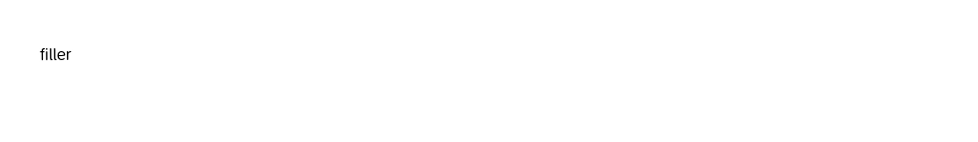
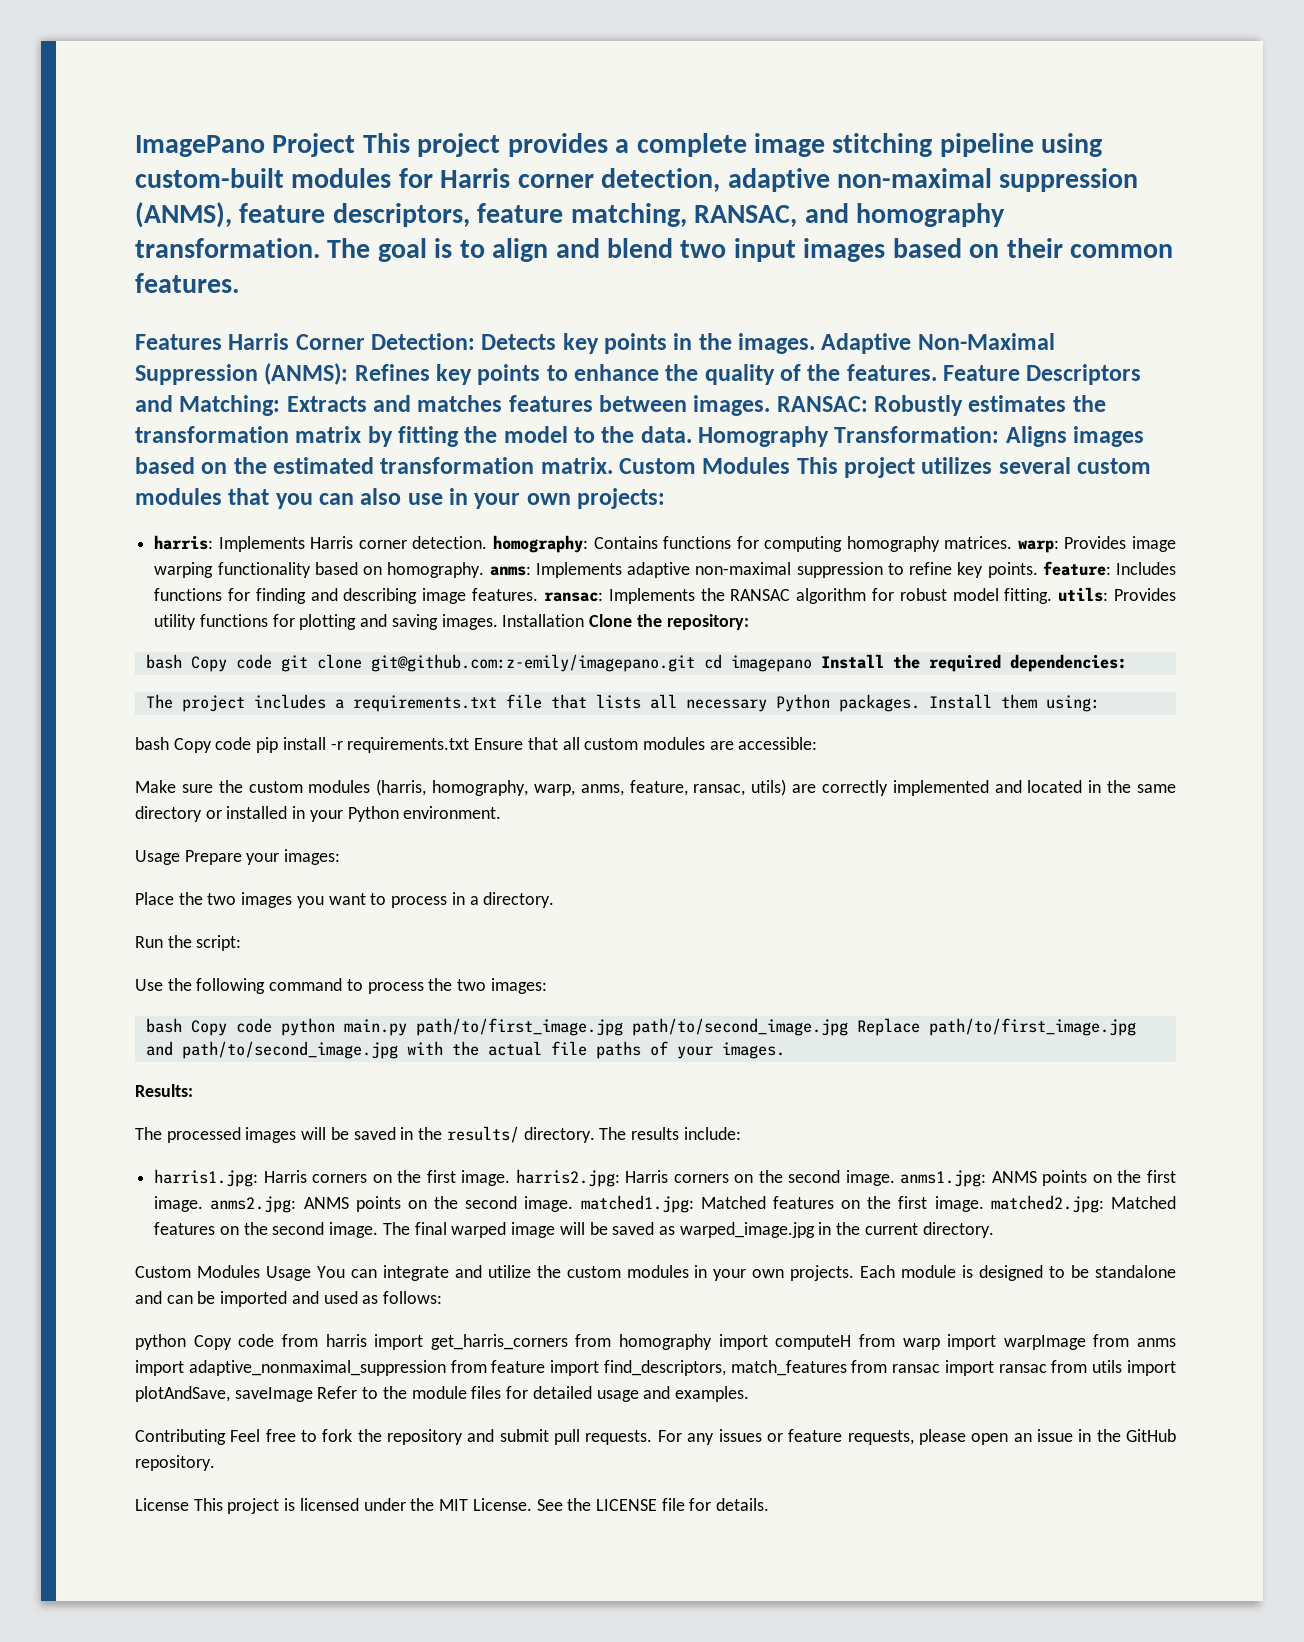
- filler
+ ImagePano Project This project provides a complete image stitching pipeline using custom-built modules for Harris corner detection, adaptive non-maximal suppression (ANMS), feature descriptors, feature matching, RANSAC, and homography transformation. The goal is to align and blend two input images based on their common features.
+ Features Harris Corner Detection: Detects key points in the images. Adaptive Non-Maximal Suppression (ANMS): Refines key points to enhance the quality of the features. Feature Descriptors and Matching: Extracts and matches features between images. RANSAC: Robustly estimates the transformation matrix by fitting the model to the data. Homography Transformation: Aligns images based on the estimated transformation matrix. Custom Modules This project utilizes several custom modules that you can also use in your own projects:
+ harris: Implements Harris corner detection. homography: Contains functions for computing homography matrices. warp: Provides image warping functionality based on homography. anms: Implements adaptive non-maximal suppression to refine key points. feature: Includes functions for finding and describing image features. ransac: Implements the RANSAC algorithm for robust model fitting. utils: Provides utility functions for plotting and saving images. Installation Clone the repository:
+ bash Copy code git clone git@github.com:z-emily/imagepano.git cd imagepano Install the required dependencies:
+ The project includes a requirements.txt file that lists all necessary Python packages. Install them using:
+ bash Copy code pip install -r requirements.txt Ensure that all custom modules are accessible:
+ Make sure the custom modules (harris, homography, warp, anms, feature, ransac, utils) are correctly implemented and located in the same directory or installed in your Python environment.
+ Usage Prepare your images:
+ Place the two images you want to process in a directory.
+ Run the script:
+ Use the following command to process the two images:
+ bash Copy code python main.py path/to/first_image.jpg path/to/second_image.jpg Replace path/to/first_image.jpg and path/to/second_image.jpg with the actual file paths of your images.
+ Results:
+ The processed images will be saved in the results/ directory. The results include:
+ harris1.jpg: Harris corners on the first image. harris2.jpg: Harris corners on the second image. anms1.jpg: ANMS points on the first image. anms2.jpg: ANMS points on the second image. matched1.jpg: Matched features on the first image. matched2.jpg: Matched features on the second image. The final warped image will be saved as warped_image.jpg in the current directory.
+ Custom Modules Usage You can integrate and utilize the custom modules in your own projects. Each module is designed to be standalone and can be imported and used as follows:
+ python Copy code from harris import get_harris_corners from homography import computeH from warp import warpImage from anms import adaptive_nonmaximal_suppression from feature import find_descriptors, match_features from ransac import ransac from utils import plotAndSave, saveImage Refer to the module files for detailed usage and examples.
+ Contributing Feel free to fork the repository and submit pull requests. For any issues or feature requests, please open an issue in the GitHub repository.
+ License This project is licensed under the MIT License. See the LICENSE file for details.

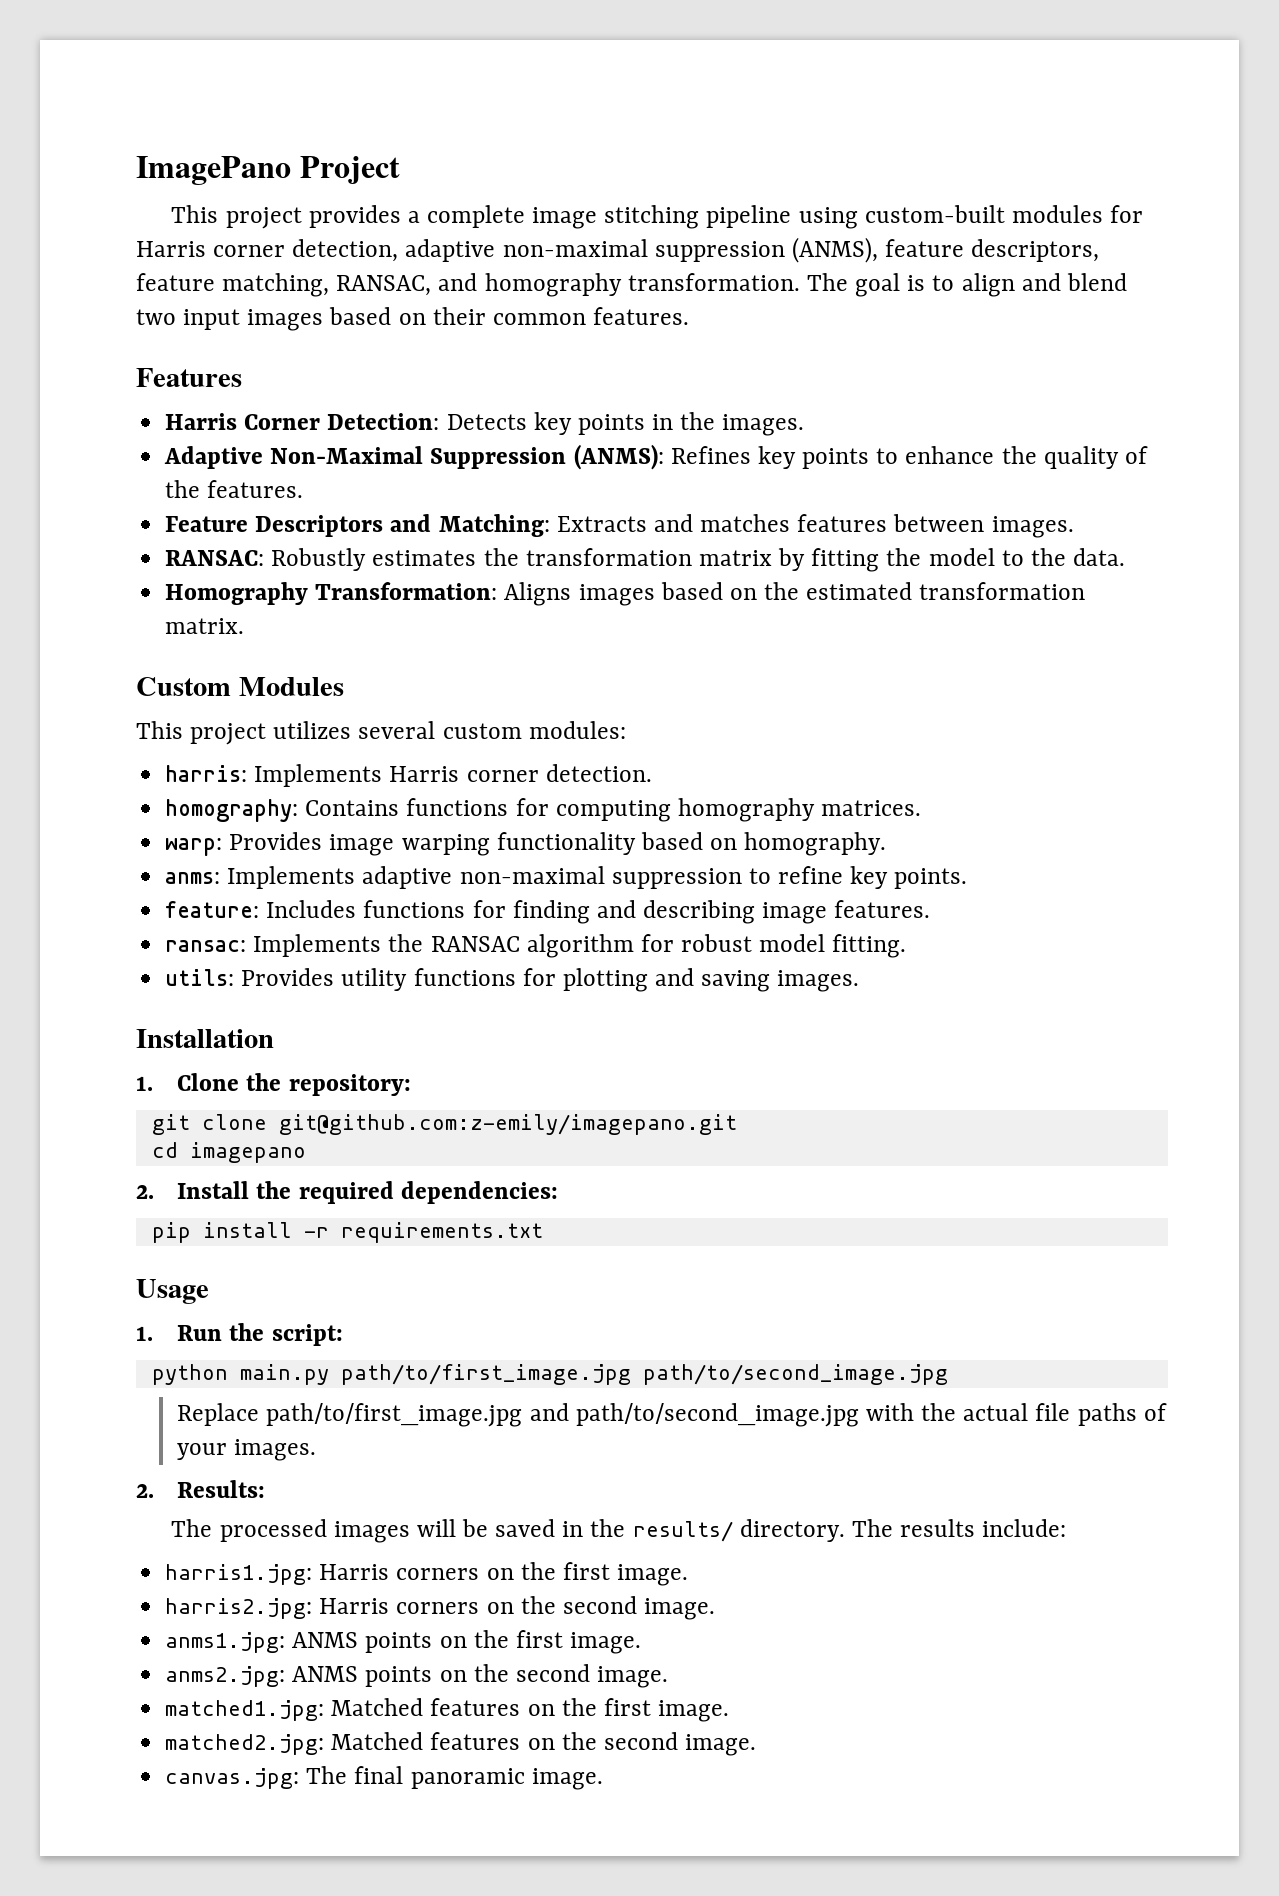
- ImagePano Project This project provides a complete image stitching pipeline using custom-built modules for Harris corner detection, adaptive non-maximal suppression (ANMS), feature descriptors, feature matching, RANSAC, and homography transformation.
+ ImagePano Project
+ This project provides a complete image stitching pipeline using custom-built modules for Harris corner detection, adaptive non-maximal suppression (ANMS), feature descriptors, feature matching, RANSAC, and homography transformation.
- Features Harris Corner Detection:
+ Features
+ Harris Corner Detection:
- Detects key points in the images. Adaptive Non-Maximal Suppression (ANMS):
+ Detects key points in the images.
+ Adaptive Non-Maximal Suppression (ANMS):
- Refines key points to enhance the quality of the features. Feature Descriptors and Matching:
+ Refines key points to enhance the quality of the features.
+ Feature Descriptors and Matching:
- Extracts and matches features between images. RANSAC:
+ Extracts and matches features between images.
+ RANSAC:
- Robustly estimates the transformation matrix by fitting the model to the data. Homography Transformation:
+ Robustly estimates the transformation matrix by fitting the model to the data.
+ Homography Transformation:
- Aligns images based on the estimated transformation matrix. Custom Modules This project utilizes several custom modules that you can also use in your own projects:
+ Aligns images based on the estimated transformation matrix.
+ Custom Modules
+ This project utilizes several custom modules:
- harris: Implements Harris corner detection. homography: Contains functions for computing homography matrices. warp: Provides image warping functionality based on homography. anms: Implements adaptive non-maximal suppression to refine key points. feature: Includes functions for finding and describing image features. ransac: Implements the RANSAC algorithm for robust model fitting. utils: Provides utility functions for plotting and saving images. Installation Clone the repository:
+ harris: Implements Harris corner detection.
+ homography: Contains functions for computing homography matrices.
+ warp: Provides image warping functionality based on homography.
+ anms: Implements adaptive non-maximal suppression to refine key points.
+ feature: Includes functions for finding and describing image features.
+ ransac: Implements the RANSAC algorithm for robust model fitting.
+ utils: Provides utility functions for plotting and saving images.
+ Installation
+ 1. Clone the repository:
- bash Copy code git clone git@github.com:z-emily/imagepano.git cd imagepano Install the required dependencies:
+ git clone git@github.com:z-emily/imagepano.git
+ cd imagepano
+ 2. Install the required dependencies:
- The project includes a requirements.txt file that lists all necessary Python packages. Install them using:
- bash Copy code pip install -r requirements.txt Ensure that all custom modules are accessible:
- Make sure the custom modules (harris, homography, warp, anms, feature, ransac, utils) are correctly implemented and located in the same directory or installed in your Python environment.
- Usage Prepare your images:
- Place the two images you want to process in a directory.
- Run the script:
- Use the following command to process the two images:
- bash Copy code python main.py path/to/first_image.jpg path/to/second_image.jpg Replace path/to/first_image.jpg and path/to/second_image.jpg with the actual file paths of your images.
+ pip install -r requirements.txt
+ Usage
+ 1. Run the script:
+ python main.py path/to/first_image.jpg path/to/second_image.jpg
+ Replace path/to/first_image.jpg and path/to/second_image.jpg with the actual file paths of your images.
- Results:
+ 2. Results:
- harris1.jpg: Harris corners on the first image. harris2.jpg: Harris corners on the second image. anms1.jpg: ANMS points on the first image. anms2.jpg: ANMS points on the second image. matched1.jpg: Matched features on the first image. matched2.jpg: Matched features on the second image. The final warped image will be saved as warped_image.jpg in the current directory.
- Custom Modules Usage You can integrate and utilize the custom modules in your own projects. Each module is designed to be standalone and can be imported and used as follows:
- python Copy code from harris import get_harris_corners from homography import computeH from warp import warpImage from anms import adaptive_nonmaximal_suppression from feature import find_descriptors, match_features from ransac import ransac from utils import plotAndSave, saveImage Refer to the module files for detailed usage and examples.
- Contributing Feel free to fork the repository and submit pull requests. For any issues or feature requests, please open an issue in the GitHub repository.
- License This project is licensed under the MIT License. See the LICENSE file for details.
+ harris1.jpg: Harris corners on the first image.
+ harris2.jpg: Harris corners on the second image.
+ anms1.jpg: ANMS points on the first image.
+ anms2.jpg: ANMS points on the second image.
+ matched1.jpg: Matched features on the first image.
+ matched2.jpg: Matched features on the second image.
+ canvas.jpg: The final panoramic image.

